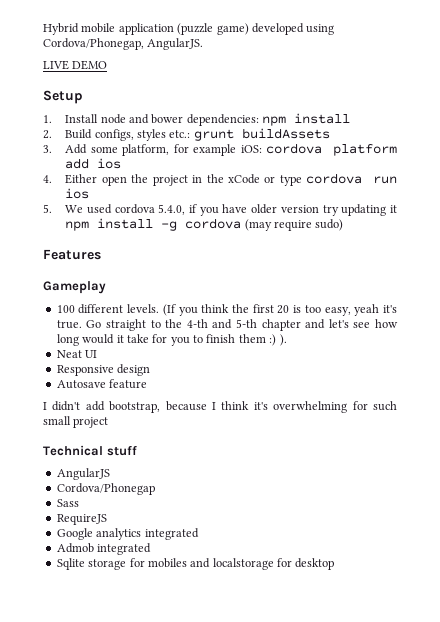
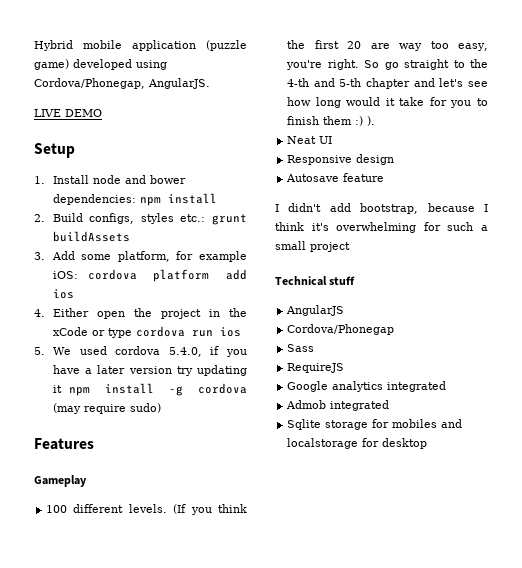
- 5. We used cordova 5.4.0, if you have older version try updating it npm install -g cordova (may require sudo)
+ 5. We used cordova 5.4.0, if you have a later version try updating it npm install -g cordova (may require sudo)
- (If you think the first 20 is too easy, yeah it's true. Go straight to the 4-th and 5-th chapter and let's see how long would it take for you to finish them :) ).
+ (If you think the first 20 are way too easy, you're right. So go straight to the 4-th and 5-th chapter and let's see how long would it take for you to finish them :) ).
- I didn't add bootstrap, because I think it's overwhelming for such small project
+ I didn't add bootstrap, because I think it's overwhelming for such a small project

